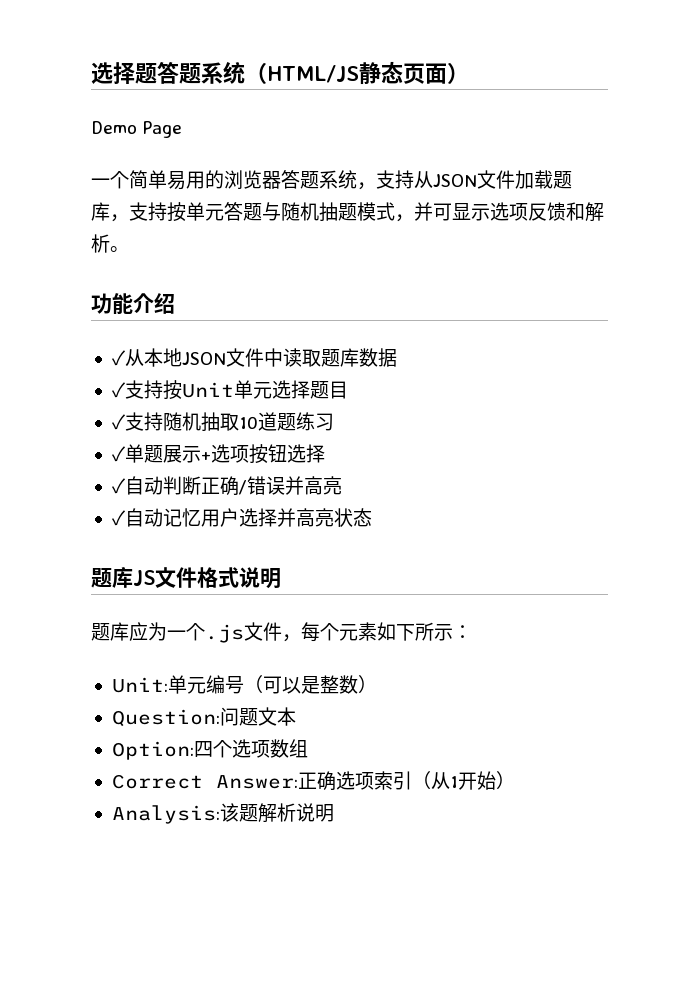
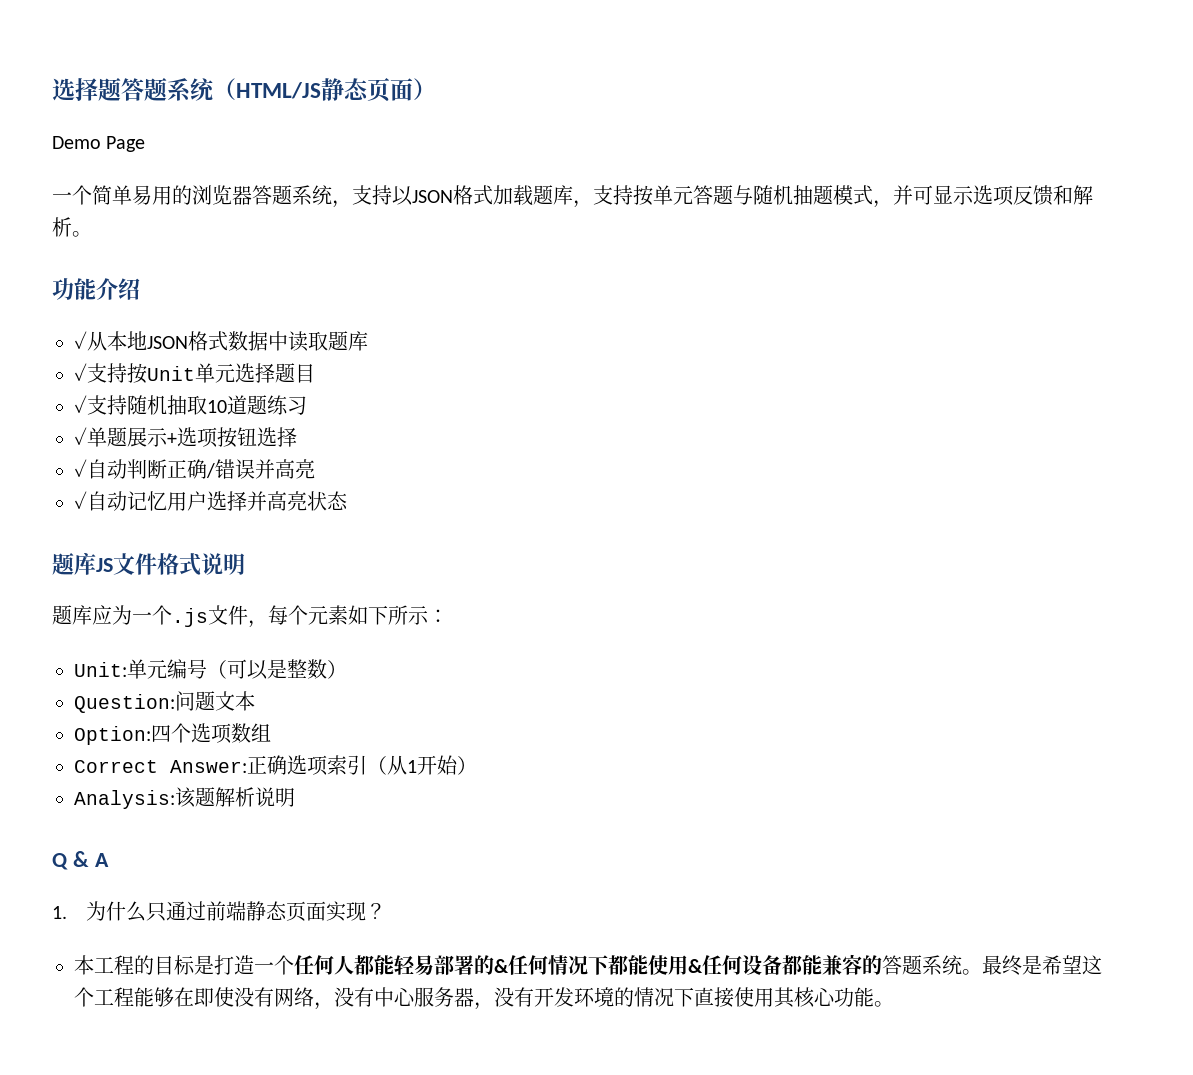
- 一个简单易用的浏览器答题系统，支持从JSON文件加载题库，支持按单元答题与随机抽题模式，并可显示选项反馈和解析。
+ 一个简单易用的浏览器答题系统，支持以JSON格式加载题库，支持按单元答题与随机抽题模式，并可显示选项反馈和解析。
- ✓从本地JSON文件中读取题库数据
+ ✓从本地JSON格式数据中读取题库
+ Q & A
+ 1.为什么只通过前端静态页面实现？
+ 本工程的目标是打造一个任何人都能轻易部署的&任何情况下都能使用&任何设备都能兼容的答题系统。最终是希望这个工程能够在即使没有网络，没有中心服务器，没有开发环境的情况下直接使用其核心功能。

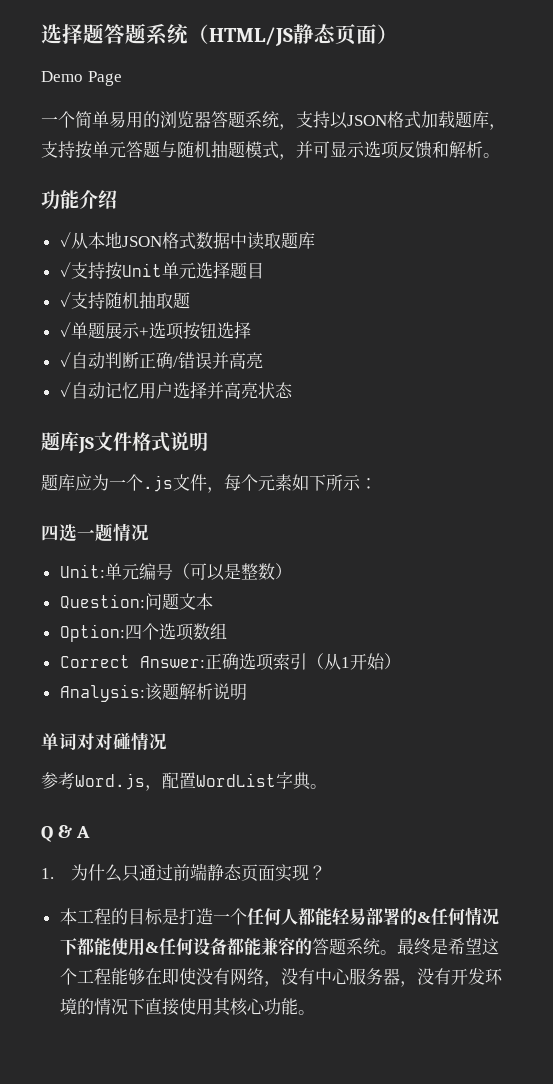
- ✓支持随机抽取10道题练习
+ ✓支持随机抽取题
+ 四选一题情况
+ 单词对对碰情况
+ 参考Word.js，配置WordList字典。

